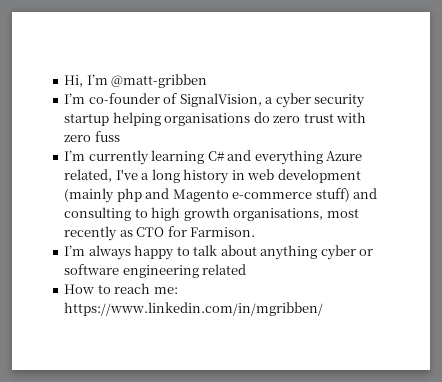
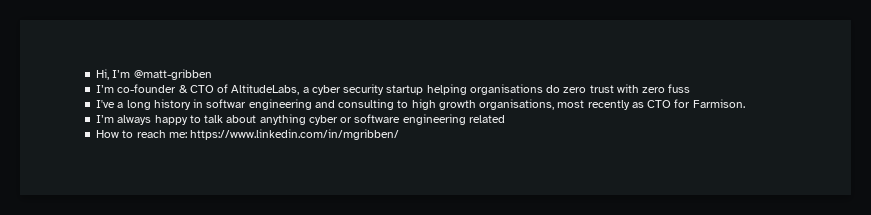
- I’m co-founder of SignalVision, a cyber security startup helping organisations do zero trust with zero fuss
+ I’m co-founder & CTO of AltitudeLabs, a cyber security startup helping organisations do zero trust with zero fuss
- I’m currently learning C# and everything Azure related, I've a long history in web development (mainly php and Magento e-commerce stuff) and consulting to high growth organisations, most recently as CTO for Farmison.
+ I've a long history in softwar engineering and consulting to high growth organisations, most recently as CTO for Farmison.

